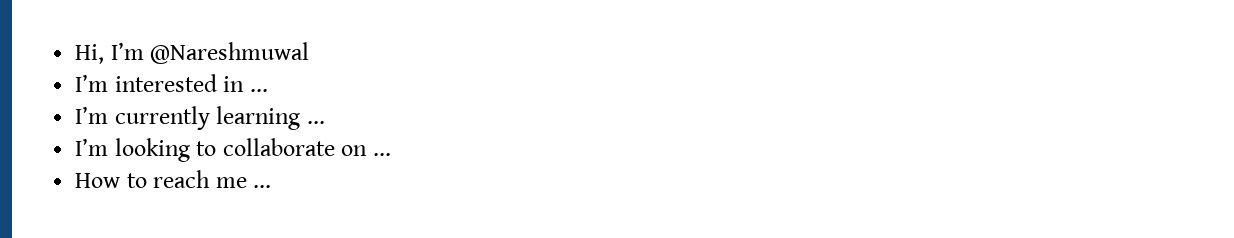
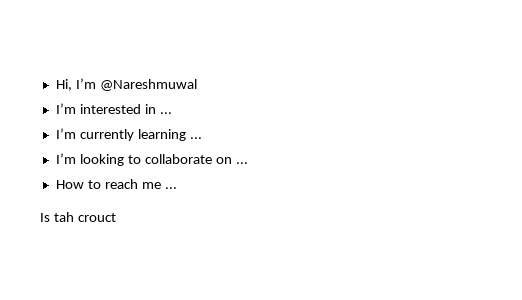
+ Is tah crouct

